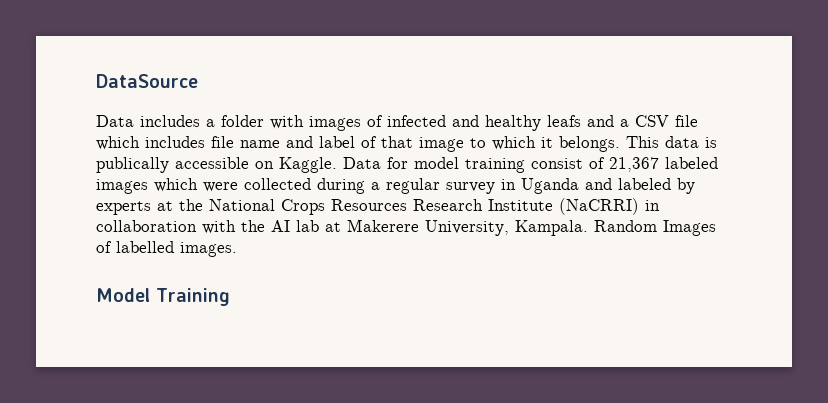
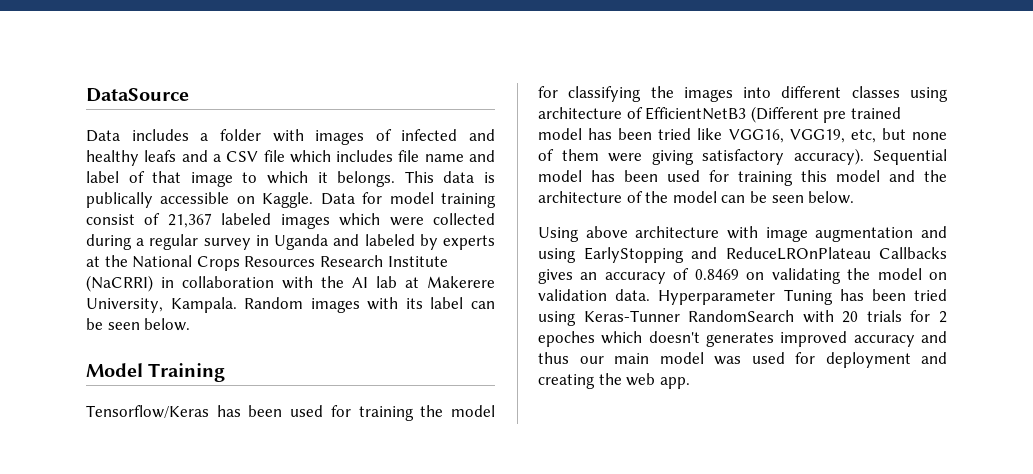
- Random Images of labelled images.
+ Random images with its label can be seen below.
  Model Training
+ Tensorflow/Keras has been used for training the model for classifying the images into different classes using architecture of EfficientNetB3 (Different pre trained model has been tried like VGG16, VGG19, etc, but none of them were giving satisfactory accuracy). Sequential model has been used for training this model and the architecture of the model can be seen below.
+ Using above architecture with image augmentation and using EarlyStopping and ReduceLROnPlateau Callbacks gives an accuracy of 0.8469 on validating the model on validation data. Hyperparameter Tuning has been tried using Keras-Tunner RandomSearch with 20 trials for 2 epoches which doesn't generates improved accuracy and thus our main model was used for deployment and creating the web app.

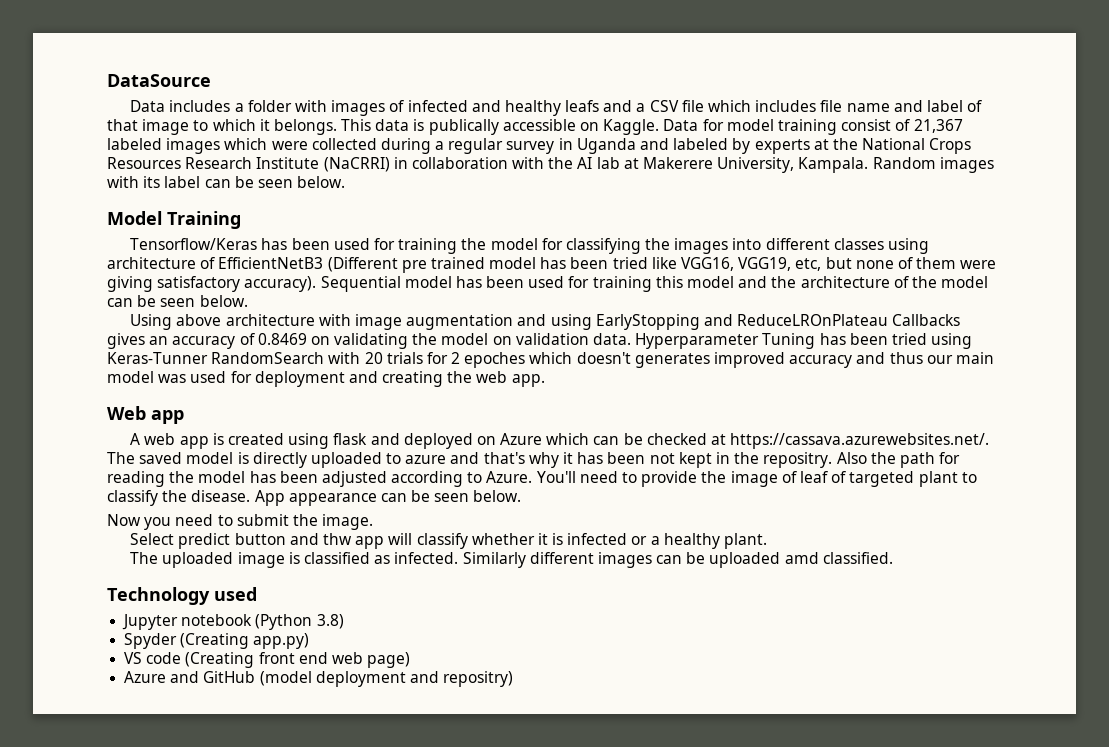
+ Web app
+ A web app is created using flask and deployed on Azure which can be checked at https://cassava.azurewebsites.net/. The saved model is directly uploaded to azure and that's why it has been not kept in the repositry. Also the path for reading the model has been adjusted according to Azure. You'll need to provide the image of leaf of targeted plant to classify the disease. App appearance can be seen below.
+ Now you need to submit the image.
+ Select predict button and thw app will classify whether it is infected or a healthy plant.
+ The uploaded image is classified as infected. Similarly different images can be uploaded amd classified.
+ Technology used
+ Jupyter notebook (Python 3.8)
+ Spyder (Creating app.py)
+ VS code (Creating front end web page)
+ Azure and GitHub (model deployment and repositry)

